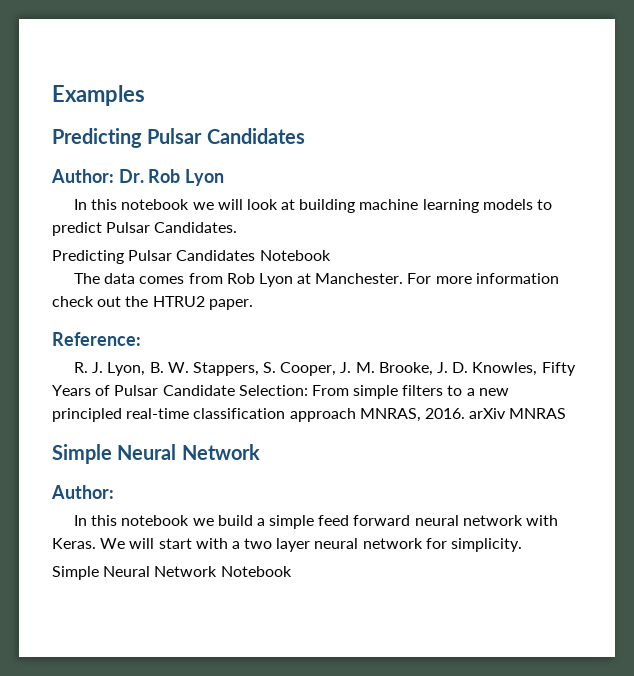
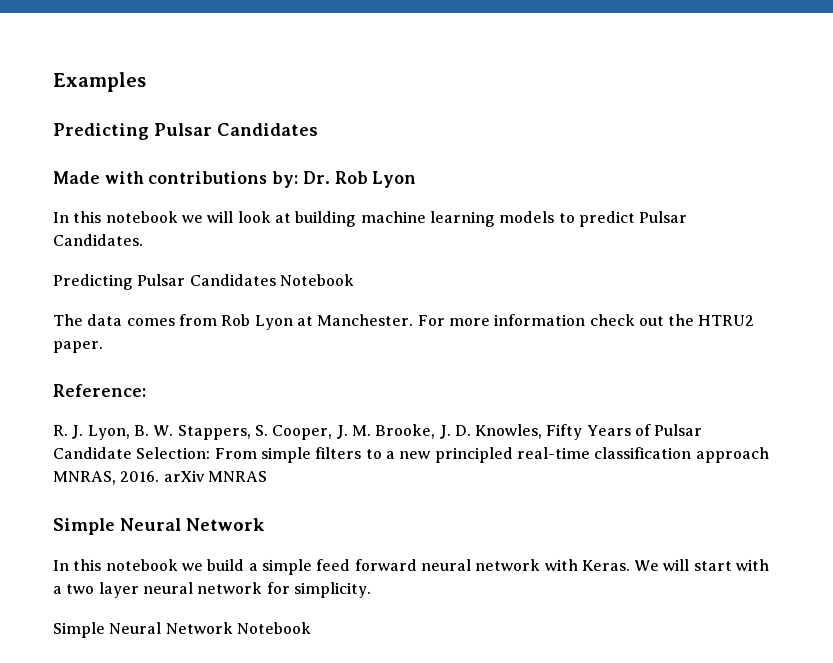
- Author: Dr. Rob Lyon
+ Made with contributions by: Dr. Rob Lyon
  R. J. Lyon, B. W. Stappers, S. Cooper, J. M. Brooke, J. D. Knowles, Fifty Years of Pulsar Candidate Selection: From simple filters to a new principled real-time classification approach MNRAS, 2016. arXiv MNRAS
  Simple Neural Network
- Author:

